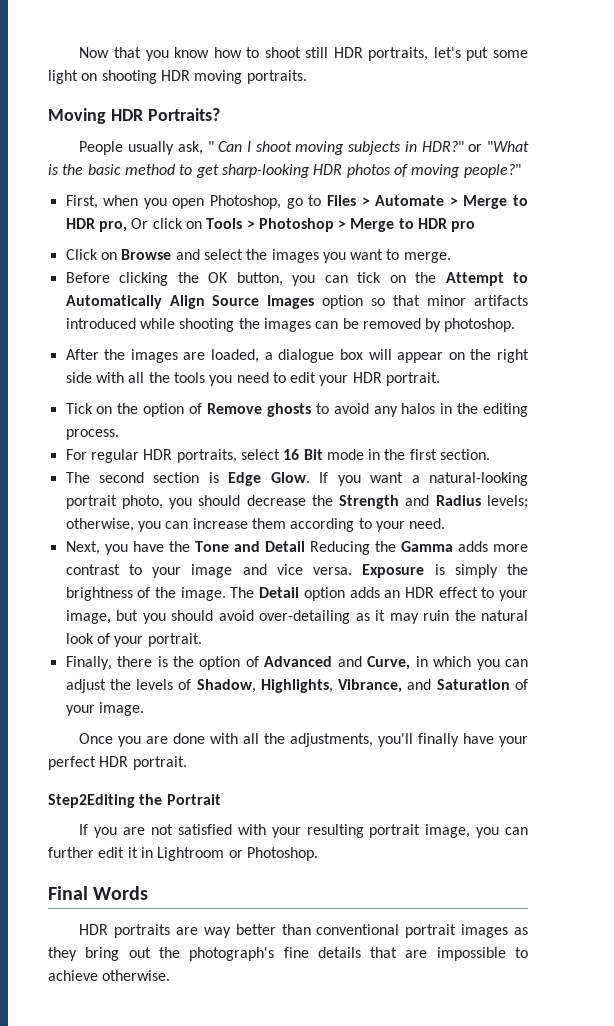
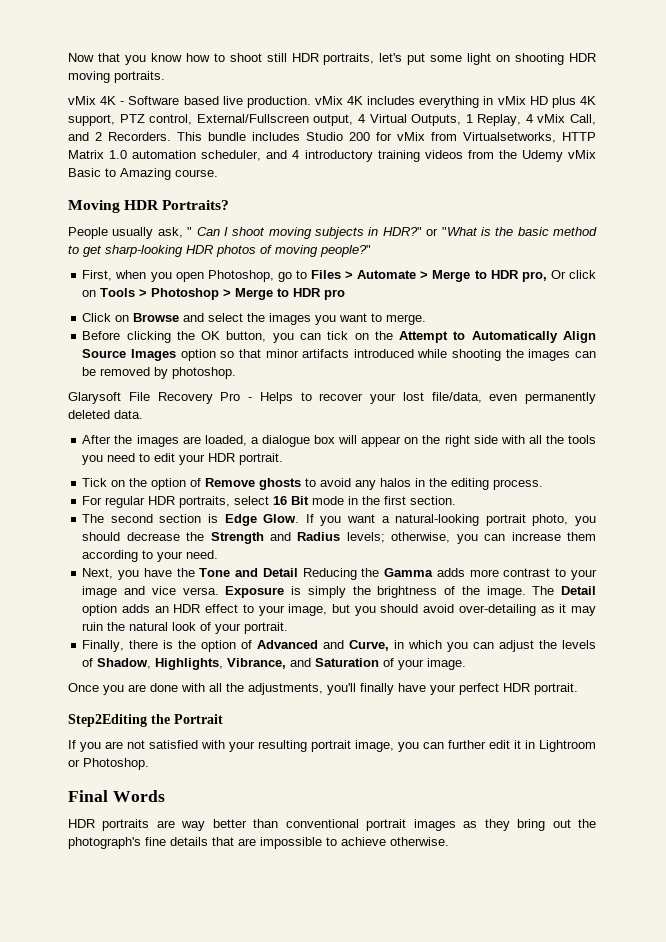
+ vMix 4K - Software based live production. vMix 4K includes everything in vMix HD plus 4K support, PTZ control, External/Fullscreen output, 4 Virtual Outputs, 1 Replay, 4 vMix Call, and 2 Recorders. This bundle includes Studio 200 for vMix from Virtualsetworks, HTTP Matrix 1.0 automation scheduler, and 4 introductory training videos from the Udemy vMix Basic to Amazing course.
+ Glarysoft File Recovery Pro - Helps to recover your lost file/data, even permanently deleted data.

